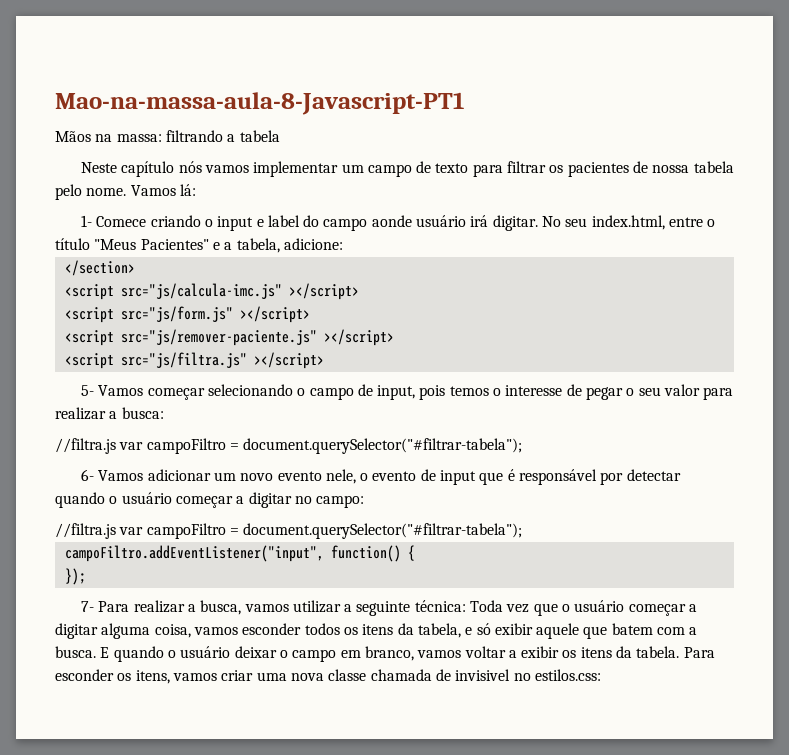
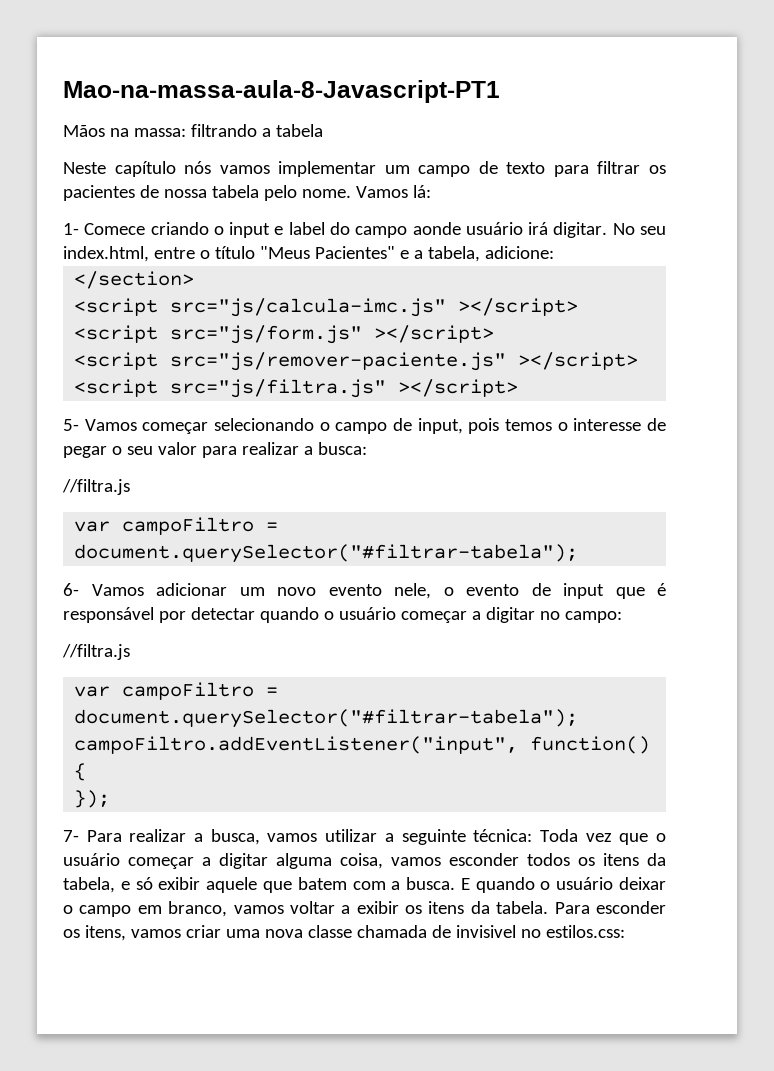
  5- Vamos começar selecionando o campo de input, pois temos o interesse de pegar o seu valor para realizar a busca:
- //filtra.js var campoFiltro = document.querySelector("#filtrar-tabela");
+ //filtra.js
+ var campoFiltro = document.querySelector("#filtrar-tabela");
  6- Vamos adicionar um novo evento nele, o evento de input que é responsável por detectar quando o usuário começar a digitar no campo:
- //filtra.js var campoFiltro = document.querySelector("#filtrar-tabela");
+ //filtra.js
+ var campoFiltro = document.querySelector("#filtrar-tabela");

